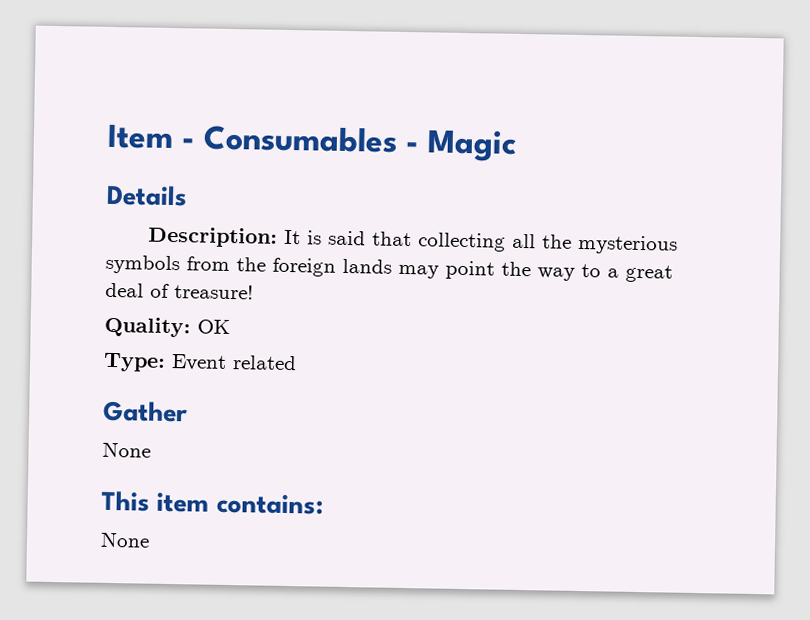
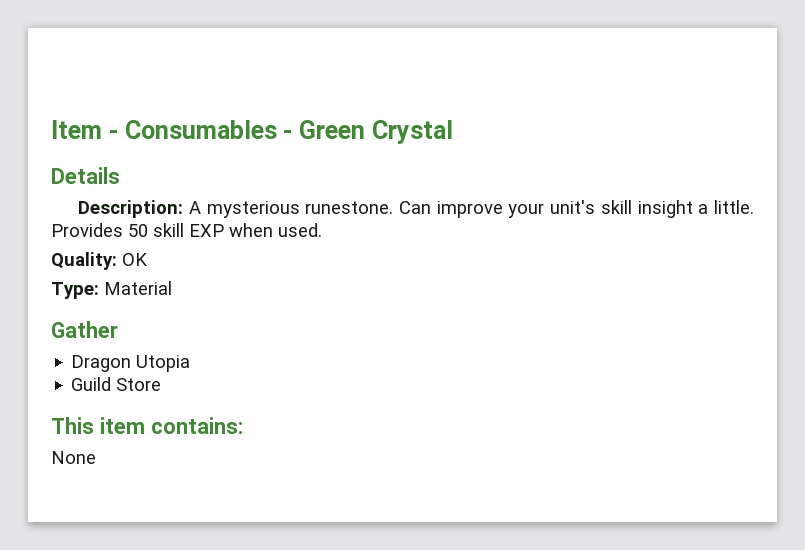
- Item - Consumables - Magic
+ Item - Consumables - Green Crystal
- Description: It is said that collecting all the mysterious symbols from the foreign lands may point the way to a great deal of treasure!
+ Description: A mysterious runestone. Can improve your unit's skill insight a little. Provides 50 skill EXP when used.
- Type: Event related
+ Type: Material
  Gather
- None
+ Dragon Utopia
+ Guild Store

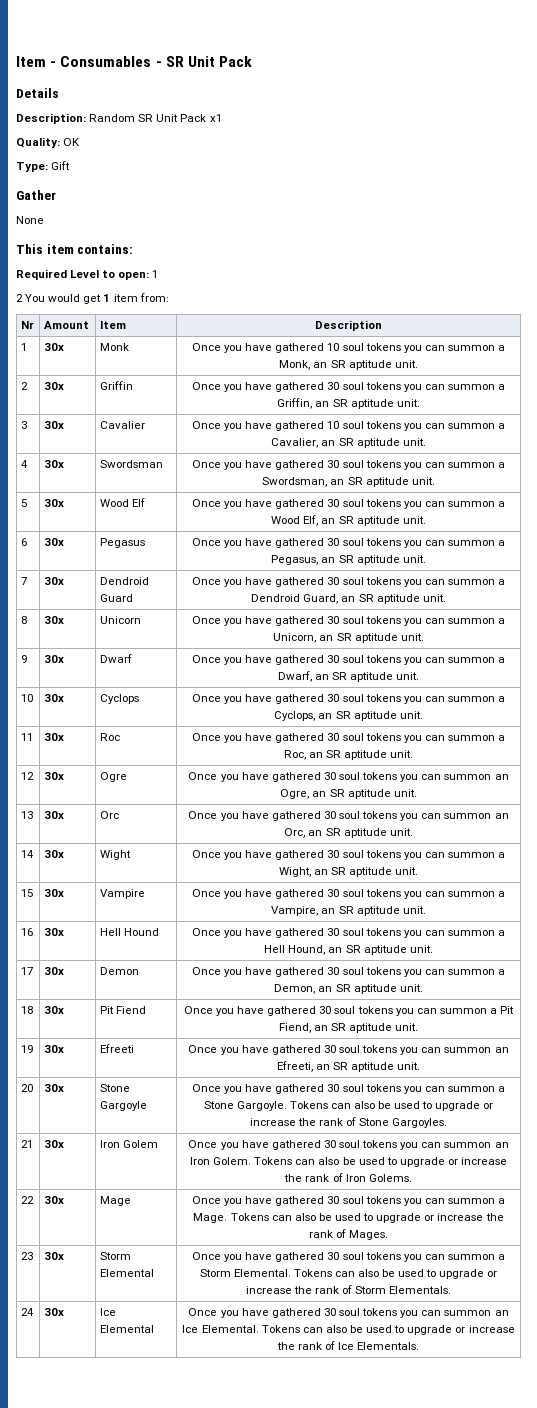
- Item - Consumables - Green Crystal
+ Item - Consumables - SR Unit Pack
- Description: A mysterious runestone. Can improve your unit's skill insight a little. Provides 50 skill EXP when used.
+ Description: Random SR Unit Pack x1
- Type: Material
+ Type: Gift
- Dragon Utopia
- Guild Store
+ None
- None
+ Required Level to open: 1
+ 2 You would get 1 item from:
+ Nr | Amount | Item | Description
+ 1 | 30x | Monk | Once you have gathered 10 soul tokens you can summon a Monk, an SR aptitude unit.
+ 2 | 30x | Griffin | Once you have gathered 30 soul tokens you can summon a Griffin, an SR aptitude unit.
+ 3 | 30x | Cavalier | Once you have gathered 10 soul tokens you can summon a Cavalier, an SR aptitude unit.
+ 4 | 30x | Swordsman | Once you have gathered 30 soul tokens you can summon a Swordsman, an SR aptitude unit.
+ 5 | 30x | Wood Elf | Once you have gathered 30 soul tokens you can summon a Wood Elf, an SR aptitude unit.
+ 6 | 30x | Pegasus | Once you have gathered 30 soul tokens you can summon a Pegasus, an SR aptitude unit.
+ 7 | 30x | Dendroid Guard | Once you have gathered 30 soul tokens you can summon a Dendroid Guard, an SR aptitude unit.
+ 8 | 30x | Unicorn | Once you have gathered 30 soul tokens you can summon a Unicorn, an SR aptitude unit.
+ 9 | 30x | Dwarf | Once you have gathered 30 soul tokens you can summon a Dwarf, an SR aptitude unit.
+ 10 | 30x | Cyclops | Once you have gathered 30 soul tokens you can summon a Cyclops, an SR aptitude unit.
+ 11 | 30x | Roc | Once you have gathered 30 soul tokens you can summon a Roc, an SR aptitude unit.
+ 12 | 30x | Ogre | Once you have gathered 30 soul tokens you can summon an Ogre, an SR aptitude unit.
+ 13 | 30x | Orc | Once you have gathered 30 soul tokens you can summon an Orc, an SR aptitude unit.
+ 14 | 30x | Wight | Once you have gathered 30 soul tokens you can summon a Wight, an SR aptitude unit.
+ 15 | 30x | Vampire | Once you have gathered 30 soul tokens you can summon a Vampire, an SR aptitude unit.
+ 16 | 30x | Hell Hound | Once you have gathered 30 soul tokens you can summon a Hell Hound, an SR aptitude unit.
+ 17 | 30x | Demon | Once you have gathered 30 soul tokens you can summon a Demon, an SR aptitude unit.
+ 18 | 30x | Pit Fiend | Once you have gathered 30 soul tokens you can summon a Pit Fiend, an SR aptitude unit.
+ 19 | 30x | Efreeti | Once you have gathered 30 soul tokens you can summon an Efreeti, an SR aptitude unit.
+ 20 | 30x | Stone Gargoyle | Once you have gathered 30 soul tokens you can summon a Stone Gargoyle. Tokens can also be used to upgrade or increase the rank of Stone Gargoyles.
+ 21 | 30x | Iron Golem | Once you have gathered 30 soul tokens you can summon an Iron Golem. Tokens can also be used to upgrade or increase the rank of Iron Golems.
+ 22 | 30x | Mage | Once you have gathered 30 soul tokens you can summon a Mage. Tokens can also be used to upgrade or increase the rank of Mages.
+ 23 | 30x | Storm Elemental | Once you have gathered 30 soul tokens you can summon a Storm Elemental. Tokens can also be used to upgrade or increase the rank of Storm Elementals.
+ 24 | 30x | Ice Elemental | Once you have gathered 30 soul tokens you can summon an Ice Elemental. Tokens can also be used to upgrade or increase the rank of Ice Elementals.

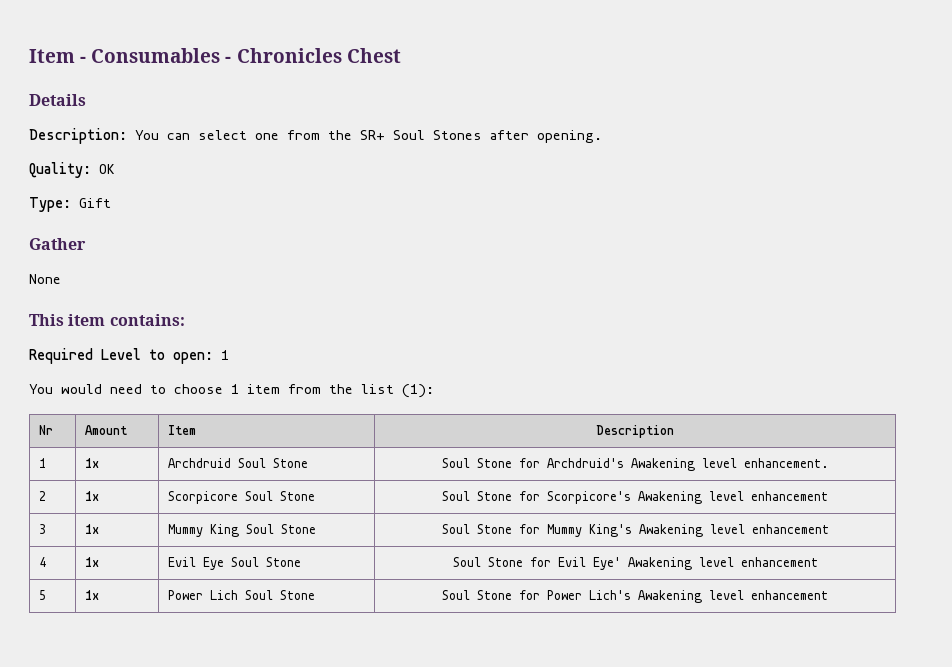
- Item - Consumables - SR Unit Pack
+ Item - Consumables - Chronicles Chest
- Description: Random SR Unit Pack x1
+ Description: You can select one from the SR+ Soul Stones after opening.
- 2 You would get 1 item from:
+ You would need to choose 1 item from the list (1):
- 1 | 30x | Monk | Once you have gathered 10 soul tokens you can summon a Monk, an SR aptitude unit.
- 2 | 30x | Griffin | Once you have gathered 30 soul tokens you can summon a Griffin, an SR aptitude unit.
- 3 | 30x | Cavalier | Once you have gathered 10 soul tokens you can summon a Cavalier, an SR aptitude unit.
- 4 | 30x | Swordsman | Once you have gathered 30 soul tokens you can summon a Swordsman, an SR aptitude unit.
- 5 | 30x | Wood Elf | Once you have gathered 30 soul tokens you can summon a Wood Elf, an SR aptitude unit.
- 6 | 30x | Pegasus | Once you have gathered 30 soul tokens you can summon a Pegasus, an SR aptitude unit.
- 7 | 30x | Dendroid Guard | Once you have gathered 30 soul tokens you can summon a Dendroid Guard, an SR aptitude unit.
- 8 | 30x | Unicorn | Once you have gathered 30 soul tokens you can summon a Unicorn, an SR aptitude unit.
- 9 | 30x | Dwarf | Once you have gathered 30 soul tokens you can summon a Dwarf, an SR aptitude unit.
- 10 | 30x | Cyclops | Once you have gathered 30 soul tokens you can summon a Cyclops, an SR aptitude unit.
- 11 | 30x | Roc | Once you have gathered 30 soul tokens you can summon a Roc, an SR aptitude unit.
- 12 | 30x | Ogre | Once you have gathered 30 soul tokens you can summon an Ogre, an SR aptitude unit.
- 13 | 30x | Orc | Once you have gathered 30 soul tokens you can summon an Orc, an SR aptitude unit.
- 14 | 30x | Wight | Once you have gathered 30 soul tokens you can summon a Wight, an SR aptitude unit.
- 15 | 30x | Vampire | Once you have gathered 30 soul tokens you can summon a Vampire, an SR aptitude unit.
- 16 | 30x | Hell Hound | Once you have gathered 30 soul tokens you can summon a Hell Hound, an SR aptitude unit.
- 17 | 30x | Demon | Once you have gathered 30 soul tokens you can summon a Demon, an SR aptitude unit.
- 18 | 30x | Pit Fiend | Once you have gathered 30 soul tokens you can summon a Pit Fiend, an SR aptitude unit.
- 19 | 30x | Efreeti | Once you have gathered 30 soul tokens you can summon an Efreeti, an SR aptitude unit.
- 20 | 30x | Stone Gargoyle | Once you have gathered 30 soul tokens you can summon a Stone Gargoyle. Tokens can also be used to upgrade or increase the rank of Stone Gargoyles.
- 21 | 30x | Iron Golem | Once you have gathered 30 soul tokens you can summon an Iron Golem. Tokens can also be used to upgrade or increase the rank of Iron Golems.
- 22 | 30x | Mage | Once you have gathered 30 soul tokens you can summon a Mage. Tokens can also be used to upgrade or increase the rank of Mages.
- 23 | 30x | Storm Elemental | Once you have gathered 30 soul tokens you can summon a Storm Elemental. Tokens can also be used to upgrade or increase the rank of Storm Elementals.
- 24 | 30x | Ice Elemental | Once you have gathered 30 soul tokens you can summon an Ice Elemental. Tokens can also be used to upgrade or increase the rank of Ice Elementals.
+ 1 | 1x | Archdruid Soul Stone | Soul Stone for Archdruid's Awakening level enhancement.
+ 2 | 1x | Scorpicore Soul Stone | Soul Stone for Scorpicore's Awakening level enhancement
+ 3 | 1x | Mummy King Soul Stone | Soul Stone for Mummy King's Awakening level enhancement
+ 4 | 1x | Evil Eye Soul Stone | Soul Stone for Evil Eye' Awakening level enhancement
+ 5 | 1x | Power Lich Soul Stone | Soul Stone for Power Lich's Awakening level enhancement

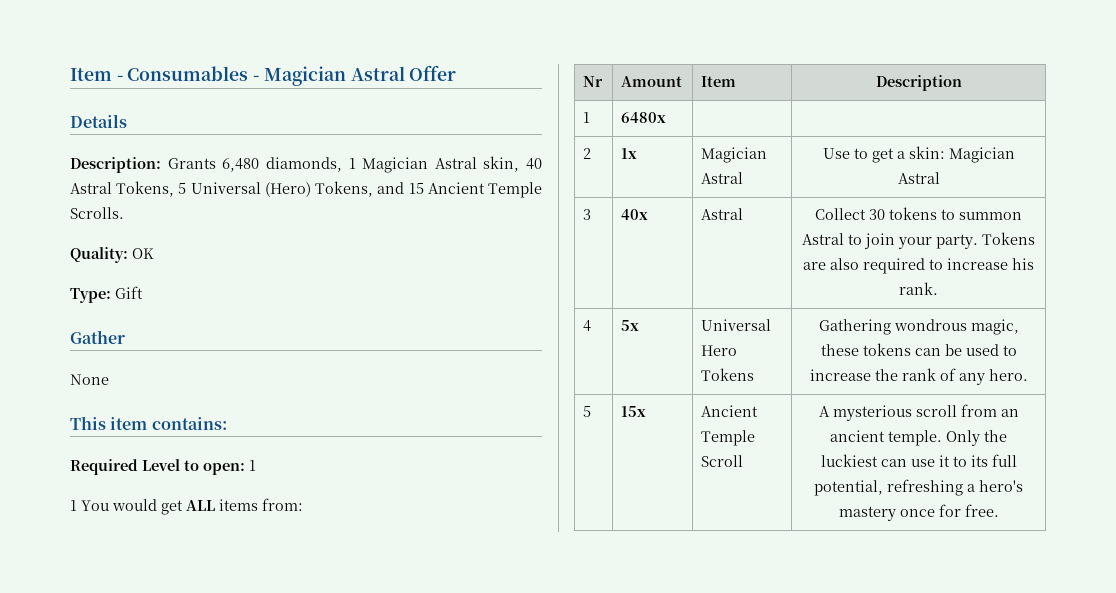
- Item - Consumables - Chronicles Chest
+ Item - Consumables - Magician Astral Offer
- Description: You can select one from the SR+ Soul Stones after opening.
+ Description: Grants 6,480 diamonds, 1 Magician Astral skin, 40 Astral Tokens, 5 Universal (Hero) Tokens, and 15 Ancient Temple Scrolls.
- You would need to choose 1 item from the list (1):
+ 1 You would get ALL items from:
- 1 | 1x | Archdruid Soul Stone | Soul Stone for Archdruid's Awakening level enhancement.
- 2 | 1x | Scorpicore Soul Stone | Soul Stone for Scorpicore's Awakening level enhancement
- 3 | 1x | Mummy King Soul Stone | Soul Stone for Mummy King's Awakening level enhancement
- 4 | 1x | Evil Eye Soul Stone | Soul Stone for Evil Eye' Awakening level enhancement
- 5 | 1x | Power Lich Soul Stone | Soul Stone for Power Lich's Awakening level enhancement
+ 1 | 6480x | |
+ 2 | 1x | Magician Astral | Use to get a skin: Magician Astral
+ 3 | 40x | Astral | Collect 30 tokens to summon Astral to join your party. Tokens are also required to increase his rank.
+ 4 | 5x | Universal Hero Tokens | Gathering wondrous magic, these tokens can be used to increase the rank of any hero.
+ 5 | 15x | Ancient Temple Scroll | A mysterious scroll from an ancient temple. Only the luckiest can use it to its full potential, refreshing a hero's mastery once for free.

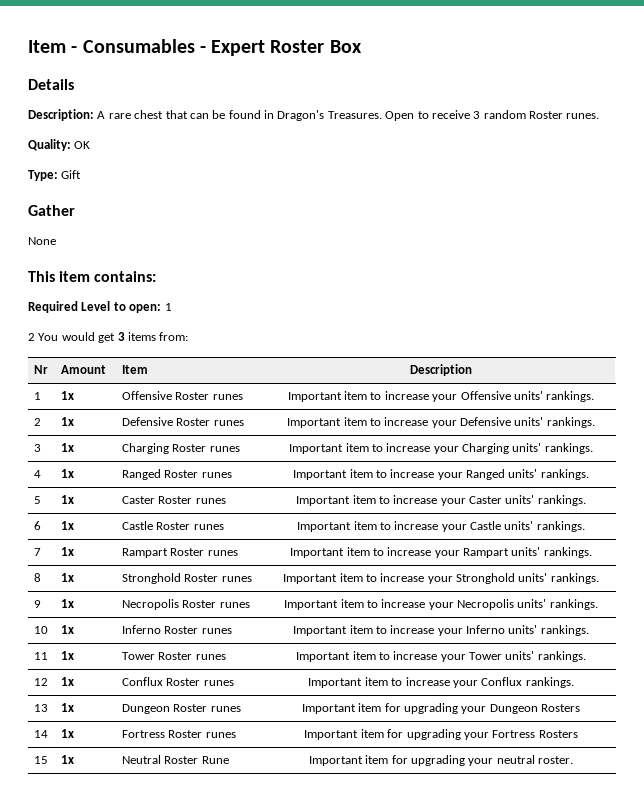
- Item - Consumables - Magician Astral Offer
+ Item - Consumables - Expert Roster Box
- Description: Grants 6,480 diamonds, 1 Magician Astral skin, 40 Astral Tokens, 5 Universal (Hero) Tokens, and 15 Ancient Temple Scrolls.
+ Description: A rare chest that can be found in Dragon's Treasures. Open to receive 3 random Roster runes.
- 1 You would get ALL items from:
+ 2 You would get 3 items from:
- 1 | 6480x | |
- 2 | 1x | Magician Astral | Use to get a skin: Magician Astral
- 3 | 40x | Astral | Collect 30 tokens to summon Astral to join your party. Tokens are also required to increase his rank.
- 4 | 5x | Universal Hero Tokens | Gathering wondrous magic, these tokens can be used to increase the rank of any hero.
- 5 | 15x | Ancient Temple Scroll | A mysterious scroll from an ancient temple. Only the luckiest can use it to its full potential, refreshing a hero's mastery once for free.
+ 1 | 1x | Offensive Roster runes | Important item to increase your Offensive units' rankings.
+ 2 | 1x | Defensive Roster runes | Important item to increase your Defensive units' rankings.
+ 3 | 1x | Charging Roster runes | Important item to increase your Charging units' rankings.
+ 4 | 1x | Ranged Roster runes | Important item to increase your Ranged units' rankings.
+ 5 | 1x | Caster Roster runes | Important item to increase your Caster units' rankings.
+ 6 | 1x | Castle Roster runes | Important item to increase your Castle units' rankings.
+ 7 | 1x | Rampart Roster runes | Important item to increase your Rampart units' rankings.
+ 8 | 1x | Stronghold Roster runes | Important item to increase your Stronghold units' rankings.
+ 9 | 1x | Necropolis Roster runes | Important item to increase your Necropolis units' rankings.
+ 10 | 1x | Inferno Roster runes | Important item to increase your Inferno units' rankings.
+ 11 | 1x | Tower Roster runes | Important item to increase your Tower units' rankings.
+ 12 | 1x | Conflux Roster runes | Important item to increase your Conflux rankings.
+ 13 | 1x | Dungeon Roster runes | Important item for upgrading your Dungeon Rosters
+ 14 | 1x | Fortress Roster runes | Important item for upgrading your Fortress Rosters
+ 15 | 1x | Neutral Roster Rune | Important item for upgrading your neutral roster.

